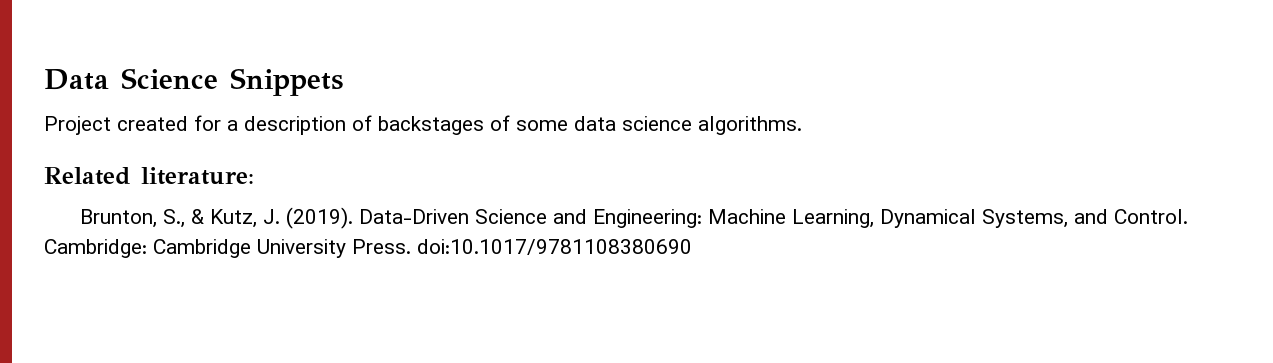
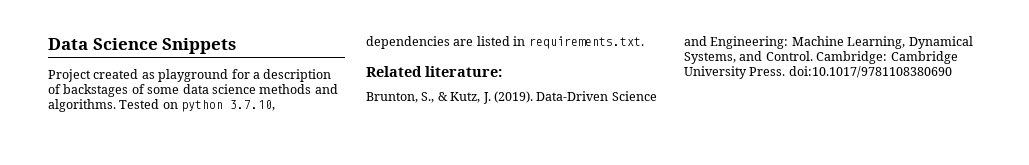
- Project created for a description of backstages of some data science algorithms.
+ Project created as playground for a description of backstages of some data science methods and algorithms. Tested on python 3.7.10, dependencies are listed in requirements.txt.

